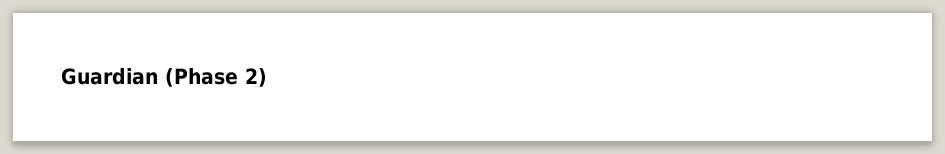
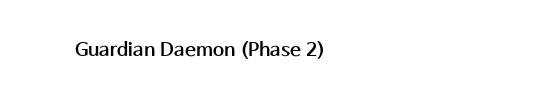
- Guardian (Phase 2)
+ Guardian Daemon (Phase 2)

